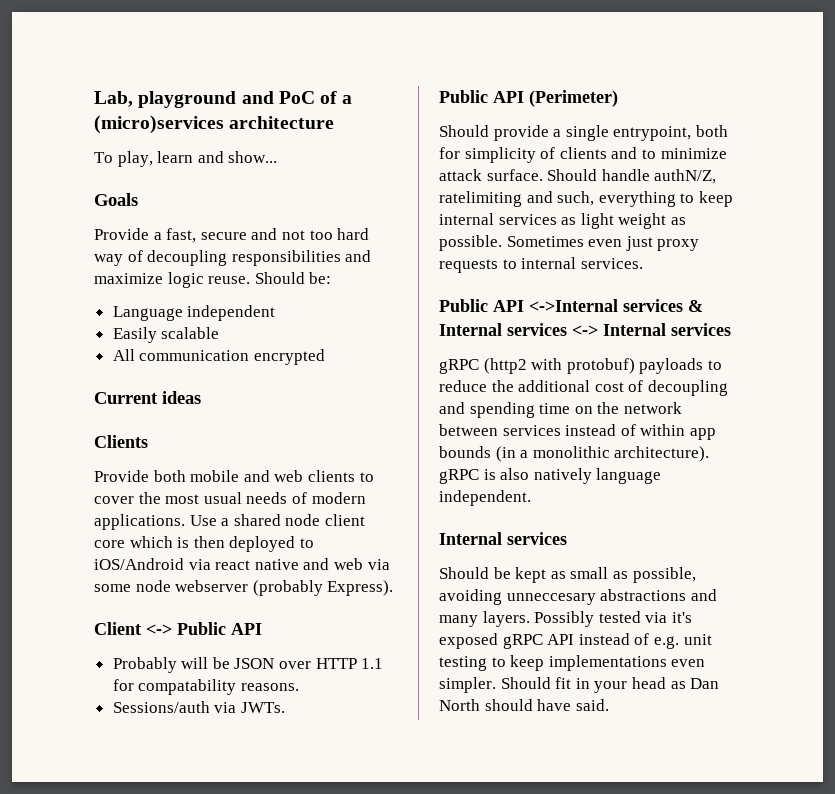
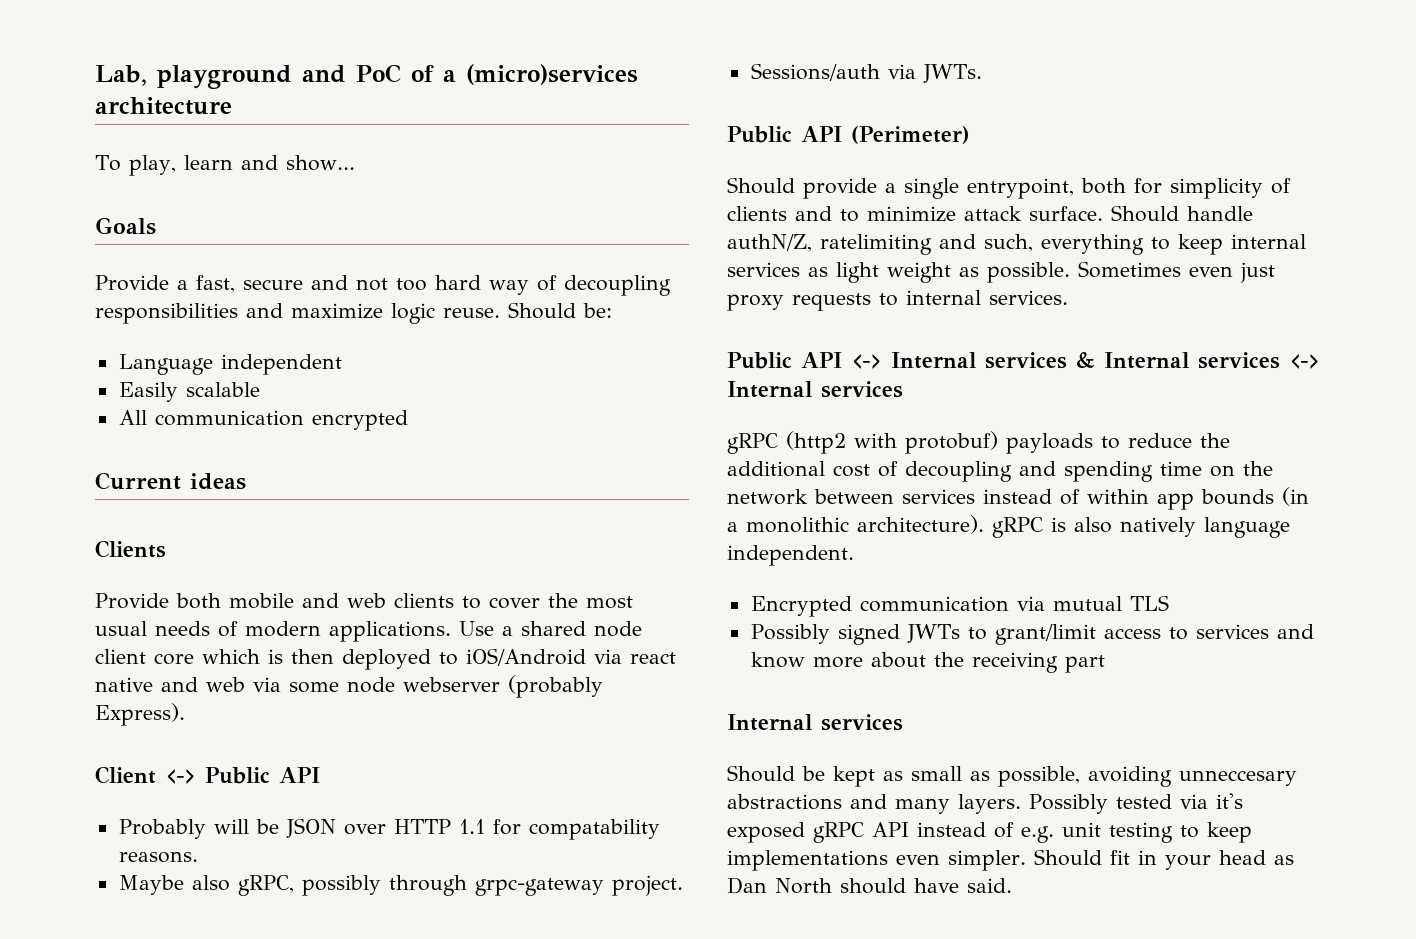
+ Maybe also gRPC, possibly through grpc-gateway project.
- Public API <->Internal services & Internal services <-> Internal services
+ Public API <-> Internal services & Internal services <-> Internal services
+ Encrypted communication via mutual TLS
+ Possibly signed JWTs to grant/limit access to services and know more about the receiving part

